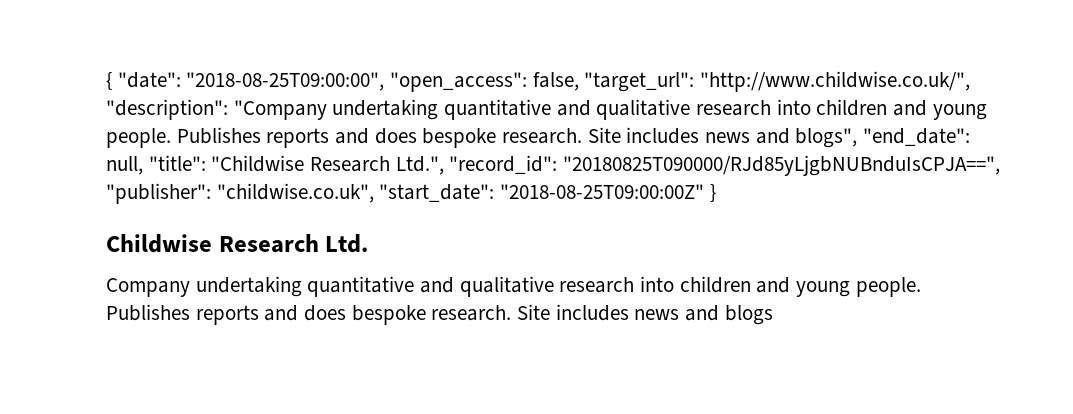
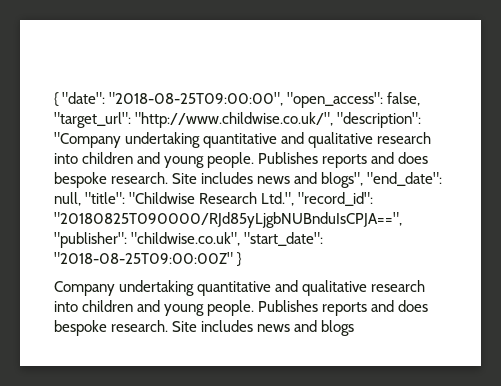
- Childwise Research Ltd.

